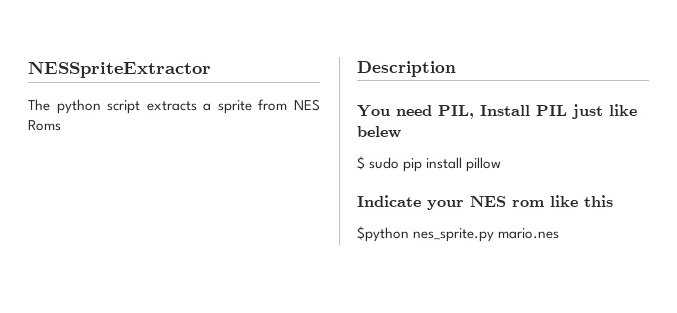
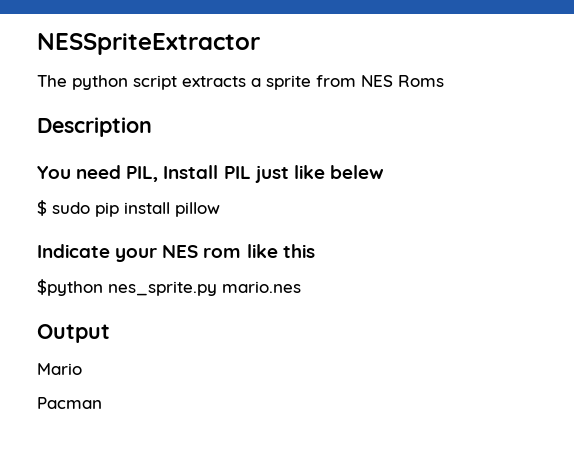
+ Output
+ Mario
+ Pacman

